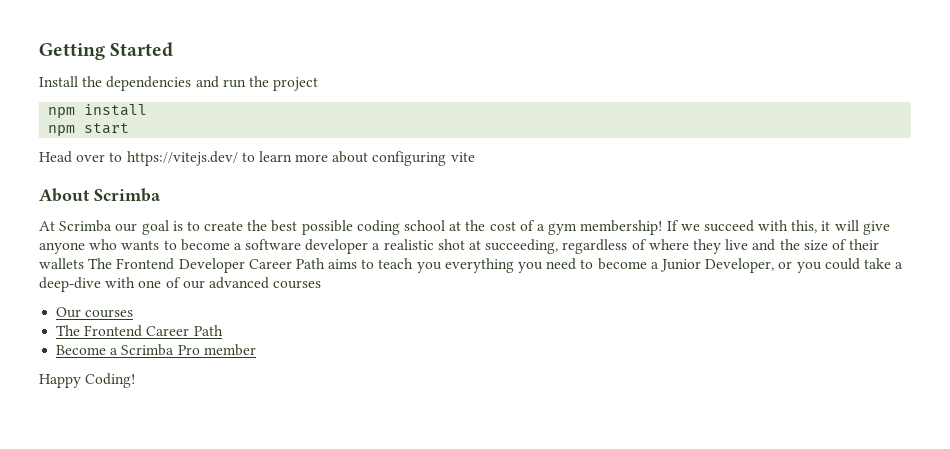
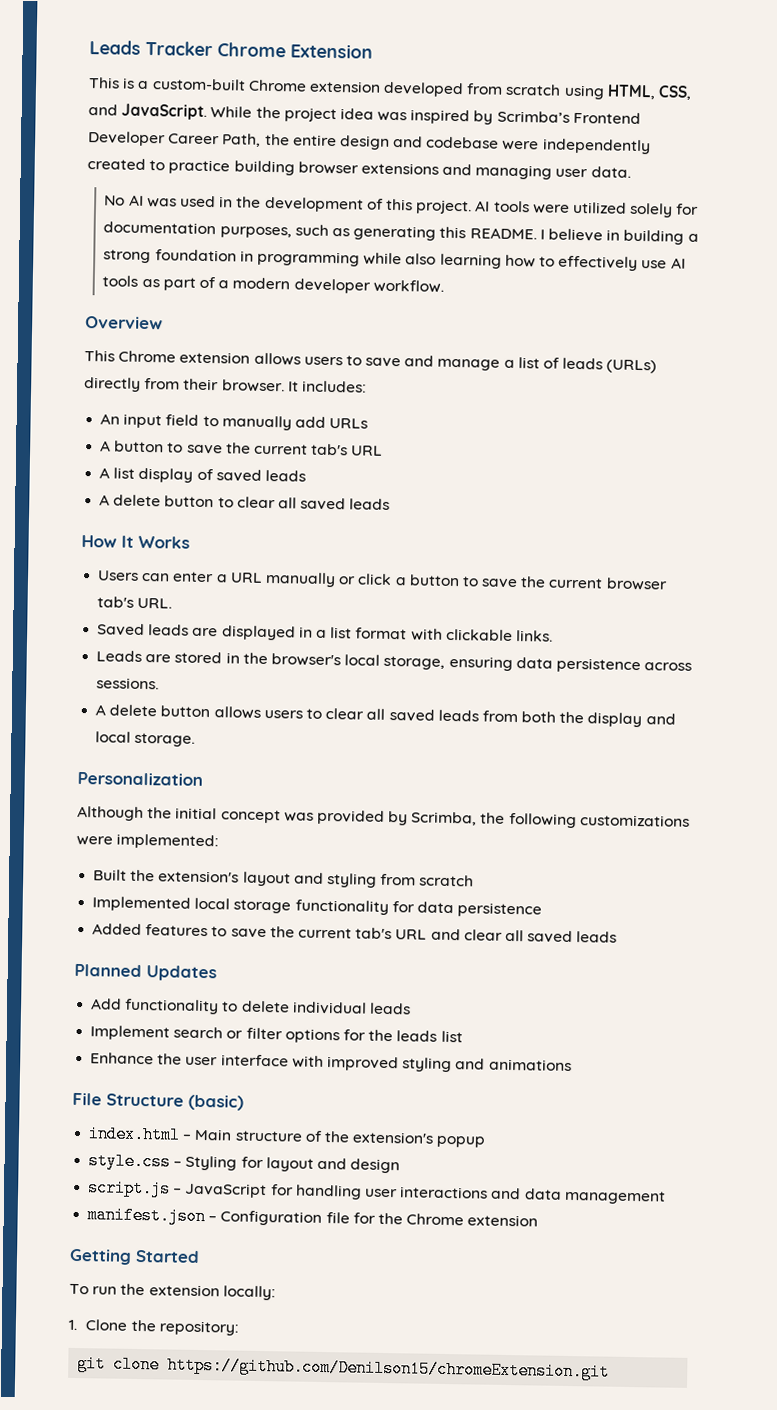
+ Leads Tracker Chrome Extension
+ This is a custom-built Chrome extension developed from scratch using HTML, CSS, and JavaScript. While the project idea was inspired by Scrimba’s Frontend Developer Career Path, the entire design and codebase were independently created to practice building browser extensions and managing user data.
+ No AI was used in the development of this project. AI tools were utilized solely for documentation purposes, such as generating this README. I believe in building a strong foundation in programming while also learning how to effectively use AI tools as part of a modern developer workflow.
+ Overview
+ This Chrome extension allows users to save and manage a list of leads (URLs) directly from their browser. It includes:
+ An input field to manually add URLs
+ A button to save the current tab's URL
+ A list display of saved leads
+ A delete button to clear all saved leads
+ How It Works
+ Users can enter a URL manually or click a button to save the current browser tab's URL.
+ Saved leads are displayed in a list format with clickable links.
+ Leads are stored in the browser's local storage, ensuring data persistence across sessions.
+ A delete button allows users to clear all saved leads from both the display and local storage.
+ Personalization
+ Although the initial concept was provided by Scrimba, the following customizations were implemented:
+ Built the extension's layout and styling from scratch
+ Implemented local storage functionality for data persistence
+ Added features to save the current tab's URL and clear all saved leads
+ Planned Updates
+ Add functionality to delete individual leads
+ Implement search or filter options for the leads list
+ Enhance the user interface with improved styling and animations
+ File Structure (basic)
+ index.html – Main structure of the extension's popup
+ style.css – Styling for layout and design
+ script.js – JavaScript for handling user interactions and data management
+ manifest.json – Configuration file for the Chrome extension
  Getting Started
- Install the dependencies and run the project
- npm install
- npm start
- Head over to https://vitejs.dev/ to learn more about configuring vite
- About Scrimba
- At Scrimba our goal is to create the best possible coding school at the cost of a gym membership! If we succeed with this, it will give anyone who wants to become a software developer a realistic shot at succeeding, regardless of where they live and the size of their wallets The Frontend Developer Career Path aims to teach you everything you need to become a Junior Developer, or you could take a deep-dive with one of our advanced courses
- Our courses
- The Frontend Career Path
- Become a Scrimba Pro member
- Happy Coding!
+ To run the extension locally:
+ 1. Clone the repository:
+ git clone https://github.com/Denilson15/chromeExtension.git

